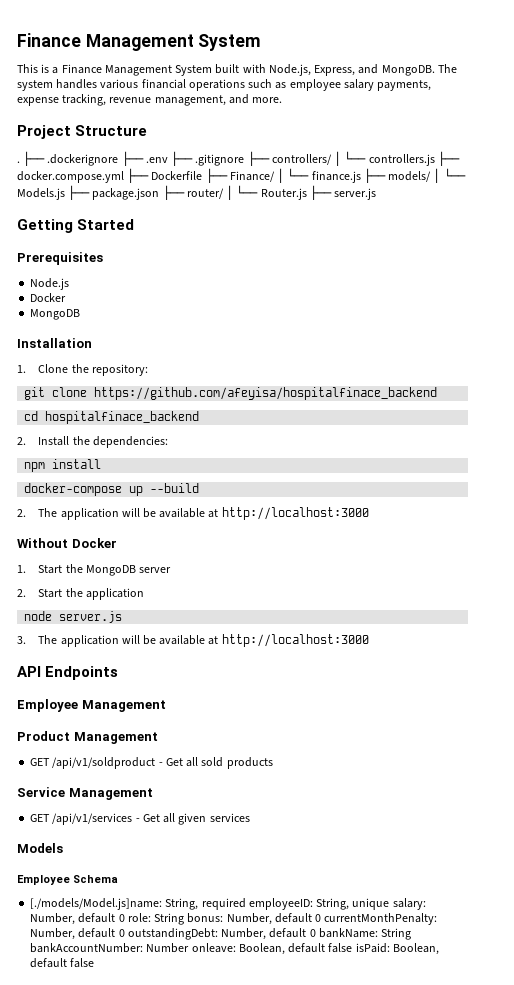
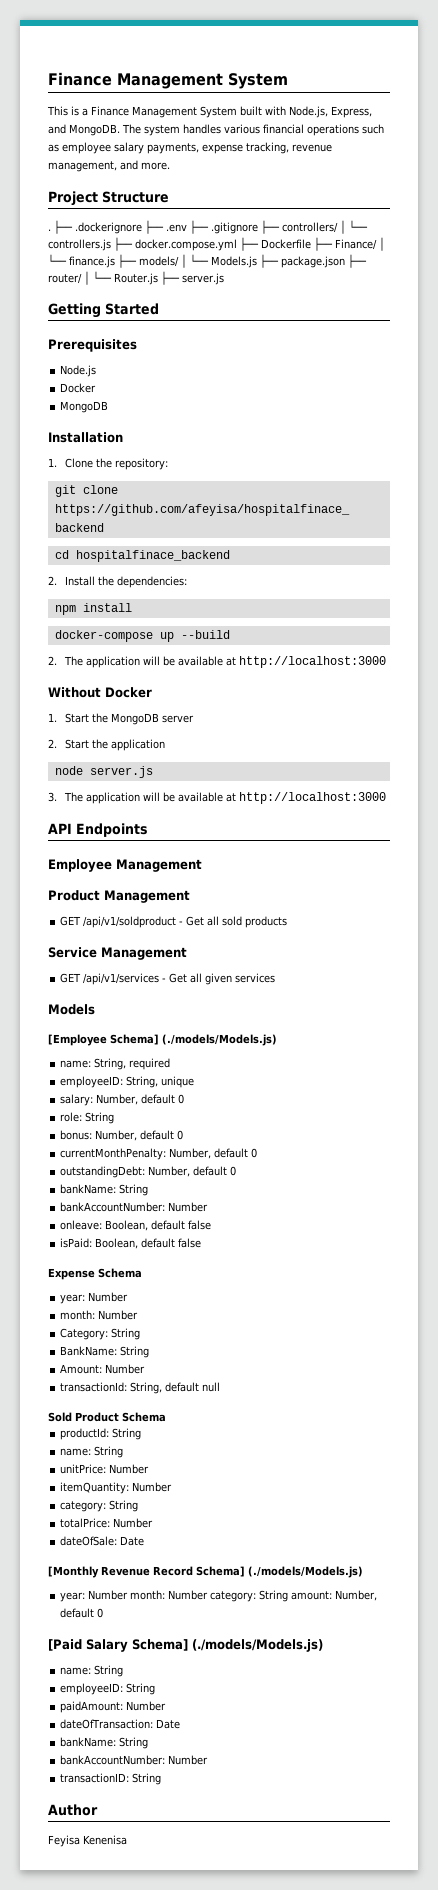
- Employee Schema
- [./models/Model.js]name: String, required employeeID: String, unique salary: Number, default 0 role: String bonus: Number, default 0 currentMonthPenalty: Number, default 0 outstandingDebt: Number, default 0 bankName: String bankAccountNumber: Number onleave: Boolean, default false isPaid: Boolean, default false
+ [Employee Schema] (./models/Models.js)
+ name: String, required
+ employeeID: String, unique
+ salary: Number, default 0
+ role: String
+ bonus: Number, default 0
+ currentMonthPenalty: Number, default 0
+ outstandingDebt: Number, default 0
+ bankName: String
+ bankAccountNumber: Number
+ onleave: Boolean, default false
+ isPaid: Boolean, default false
+ Expense Schema
+ year: Number
+ month: Number
+ Category: String
+ BankName: String
+ Amount: Number
+ transactionId: String, default null
+ Sold Product Schema
+ productId: String
+ name: String
+ unitPrice: Number
+ itemQuantity: Number
+ category: String
+ totalPrice: Number
+ dateOfSale: Date
+ [Monthly Revenue Record Schema] (./models/Models.js)
+ year: Number month: Number category: String amount: Number, default 0
+ [Paid Salary Schema] (./models/Models.js)
+ name: String
+ employeeID: String
+ paidAmount: Number
+ dateOfTransaction: Date
+ bankName: String
+ bankAccountNumber: Number
+ transactionID: String
+ Author
+ Feyisa Kenenisa

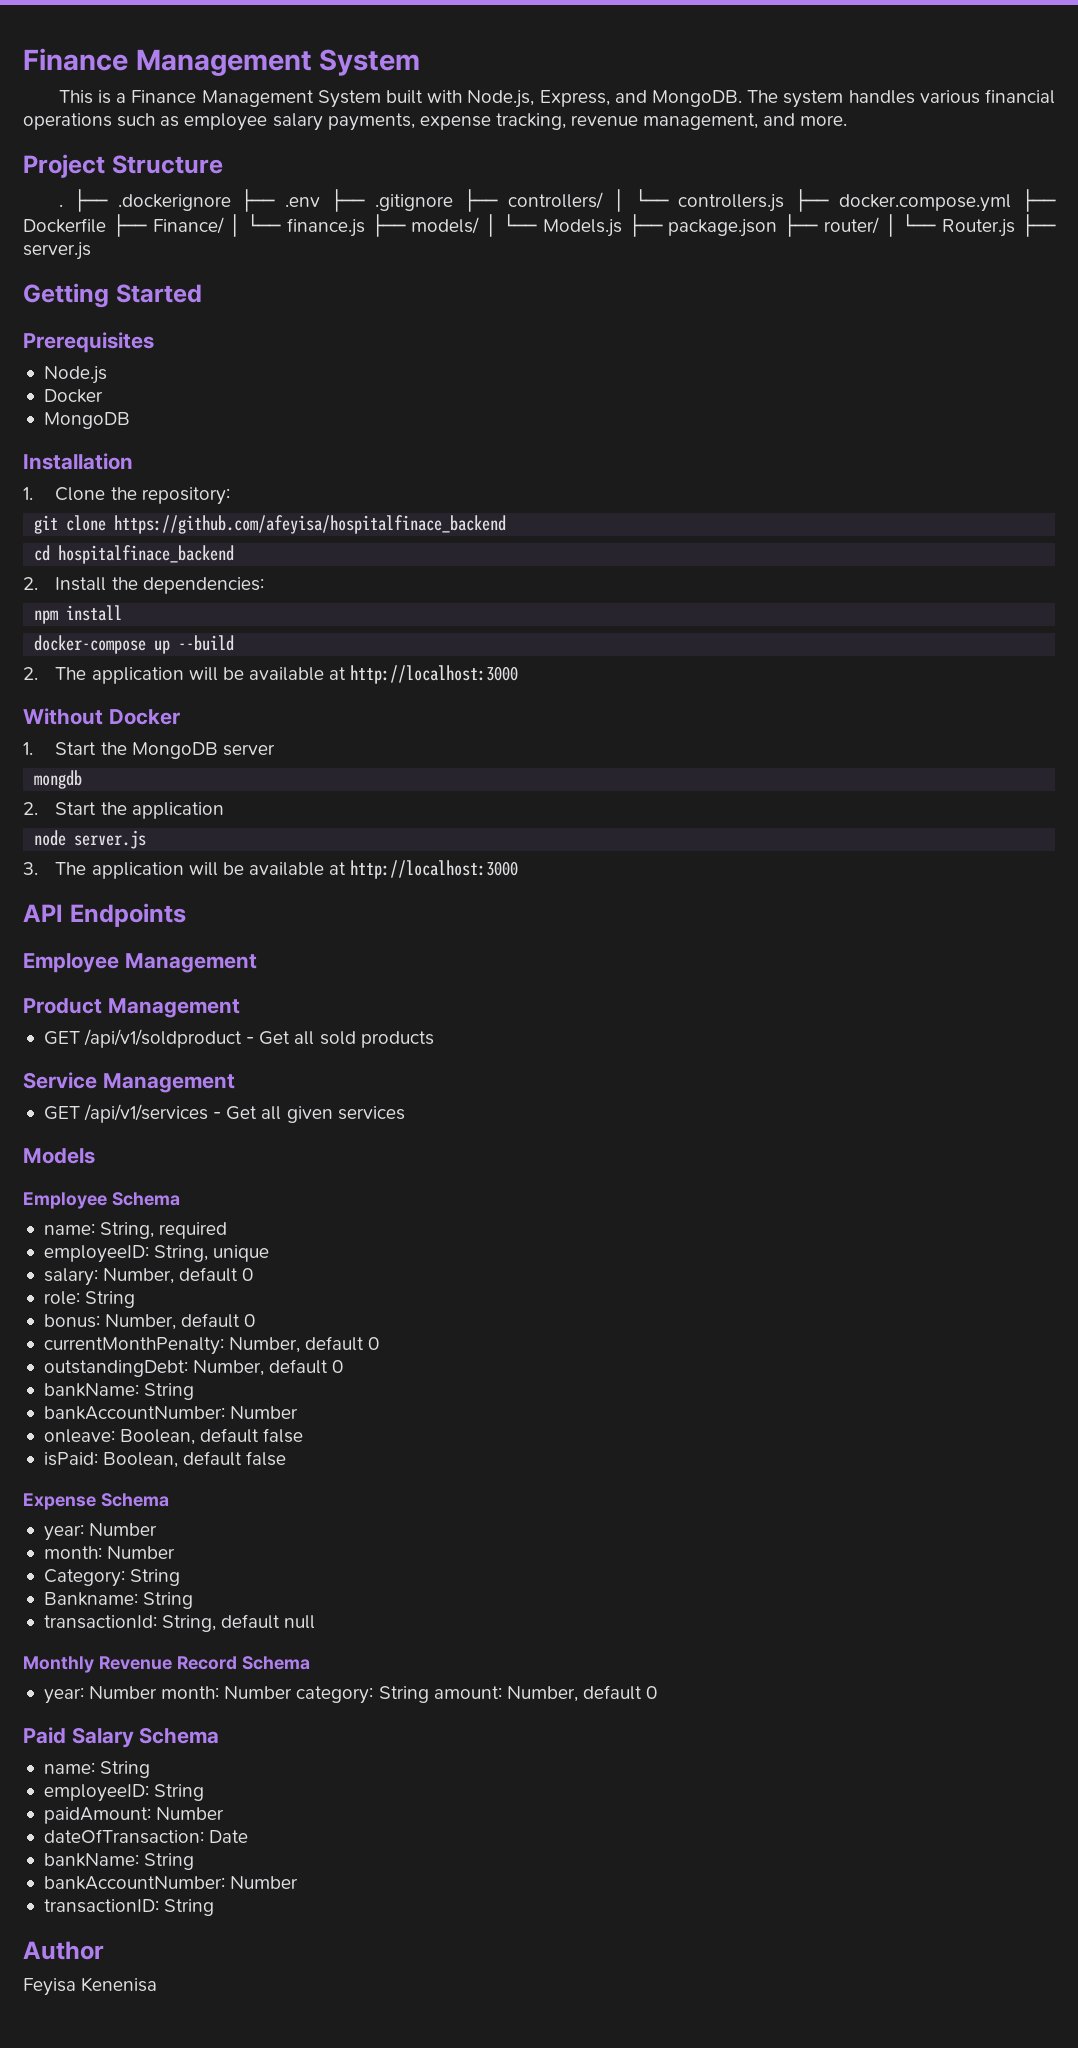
+ mongdb
- [Employee Schema] (./models/Models.js)
+ Employee Schema
- BankName: String
- Amount: Number
+ Bankname: String
- Sold Product Schema
- productId: String
- name: String
- unitPrice: Number
- itemQuantity: Number
- category: String
- totalPrice: Number
- dateOfSale: Date
- [Monthly Revenue Record Schema] (./models/Models.js)
+ Monthly Revenue Record Schema
- [Paid Salary Schema] (./models/Models.js)
+ Paid Salary Schema

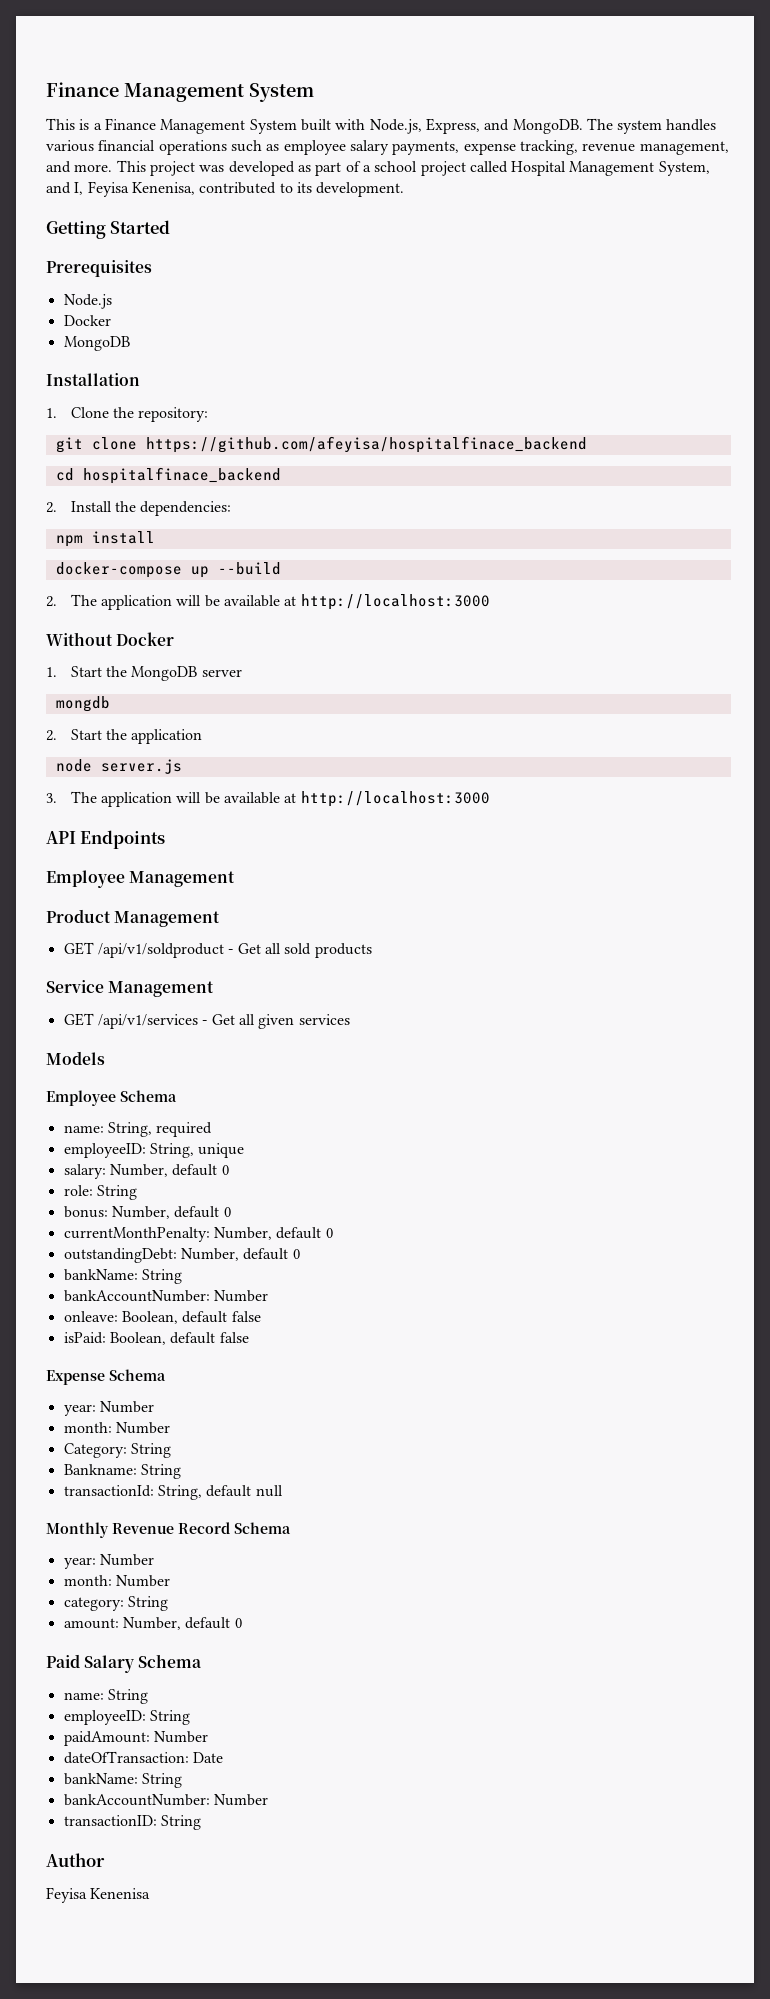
- The system handles various financial operations such as employee salary payments, expense tracking, revenue management, and more.
- Project Structure
- . ├── .dockerignore ├── .env ├── .gitignore ├── controllers/ │ └── controllers.js ├── docker.compose.yml ├── Dockerfile ├── Finance/ │ └── finance.js ├── models/ │ └── Models.js ├── package.json ├── router/ │ └── Router.js ├── server.js
+ The system handles various financial operations such as employee salary payments, expense tracking, revenue management, and more. This project was developed as part of a school project called Hospital Management System, and I, Feyisa Kenenisa, contributed to its development.
  Monthly Revenue Record Schema
- year: Number month: Number category: String amount: Number, default 0
+ year: Number
+ month: Number
+ category: String
+ amount: Number, default 0

